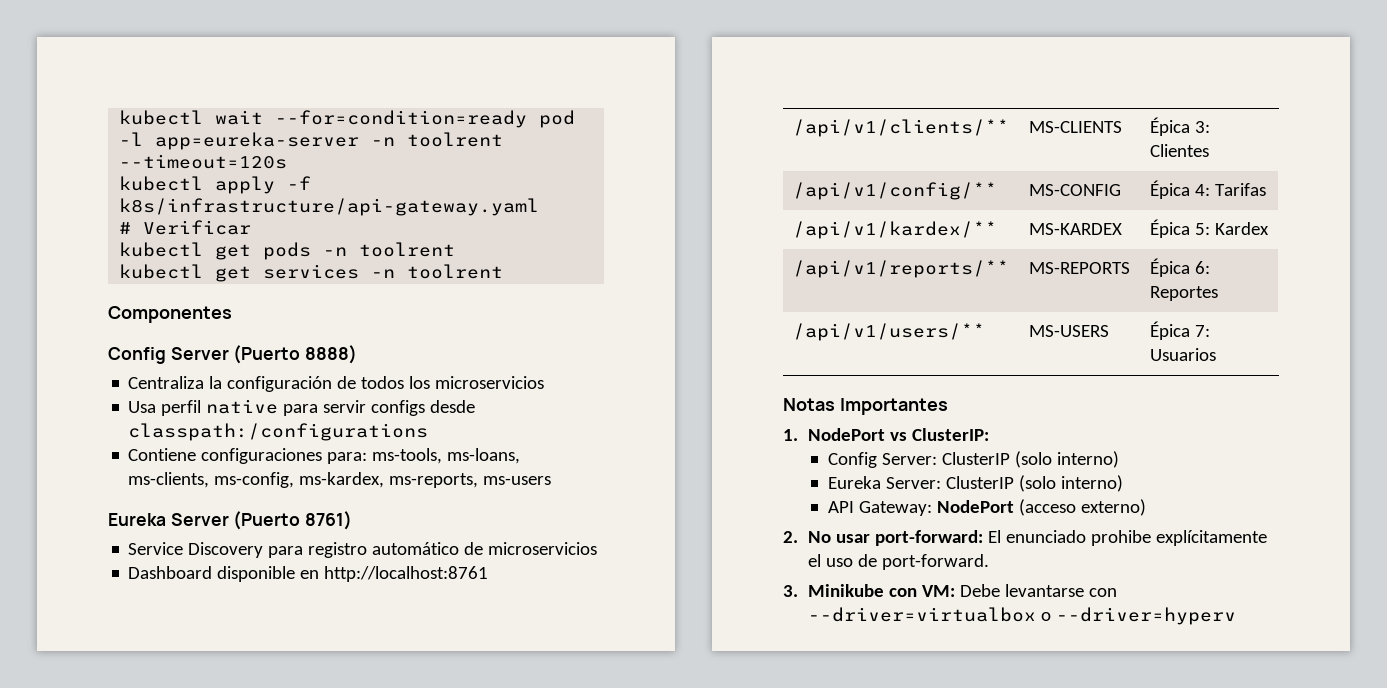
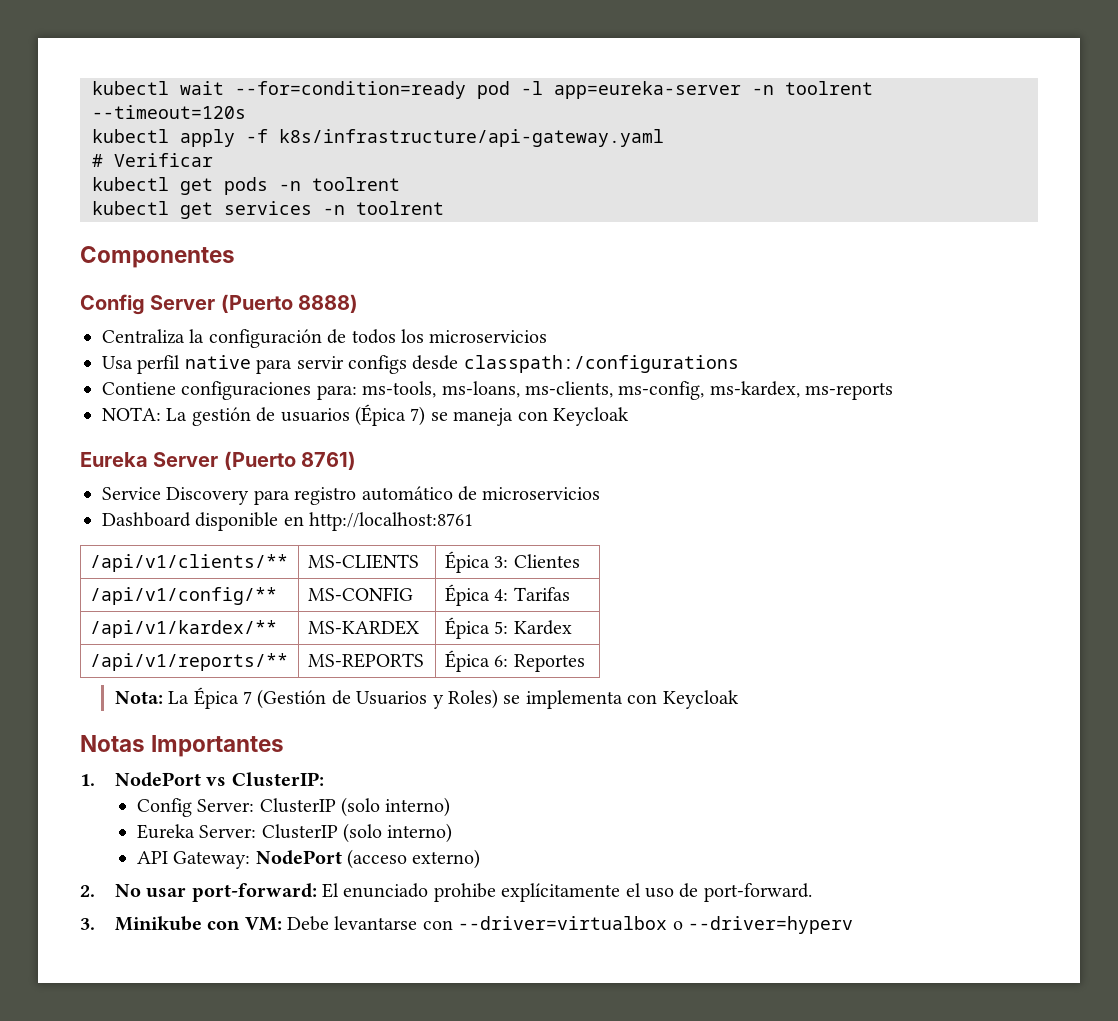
- Contiene configuraciones para: ms-tools, ms-loans, ms-clients, ms-config, ms-kardex, ms-reports, ms-users
+ Contiene configuraciones para: ms-tools, ms-loans, ms-clients, ms-config, ms-kardex, ms-reports
+ NOTA: La gestión de usuarios (Épica 7) se maneja con Keycloak
- /api/v1/users/** | MS-USERS | Épica 7: Usuarios
+ Nota: La Épica 7 (Gestión de Usuarios y Roles) se implementa con Keycloak

